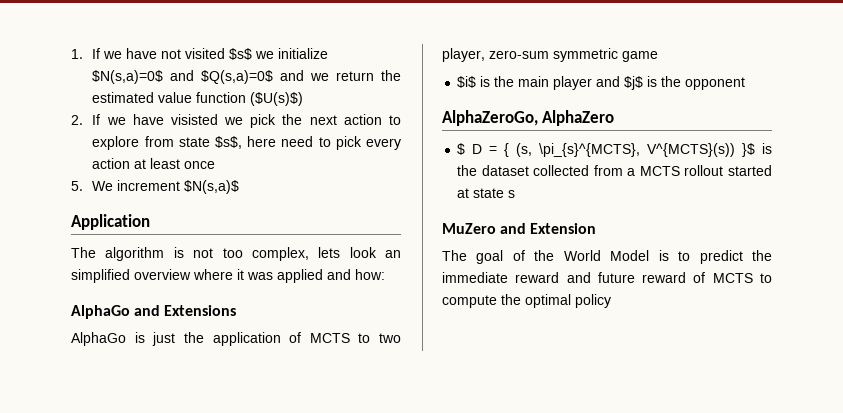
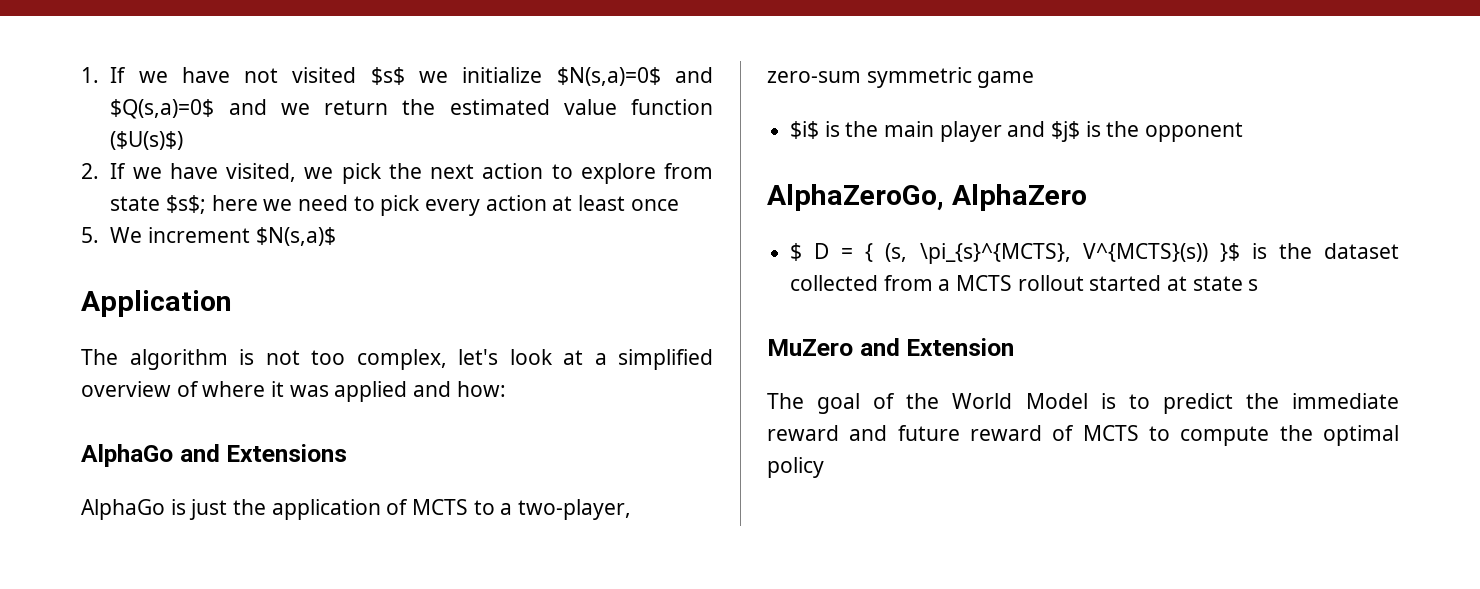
- 2. If we have visisted we pick the next action to explore from state $s$, here need to pick every action at least once
+ 2. If we have visited, we pick the next action to explore from state $s$; here we need to pick every action at least once
- The algorithm is not too complex, lets look an simplified overview where it was applied and how:
+ The algorithm is not too complex, let's look at a simplified overview of where it was applied and how:
- AlphaGo is just the application of MCTS to two player, zero-sum symmetric game
+ AlphaGo is just the application of MCTS to a two-player, zero-sum symmetric game

